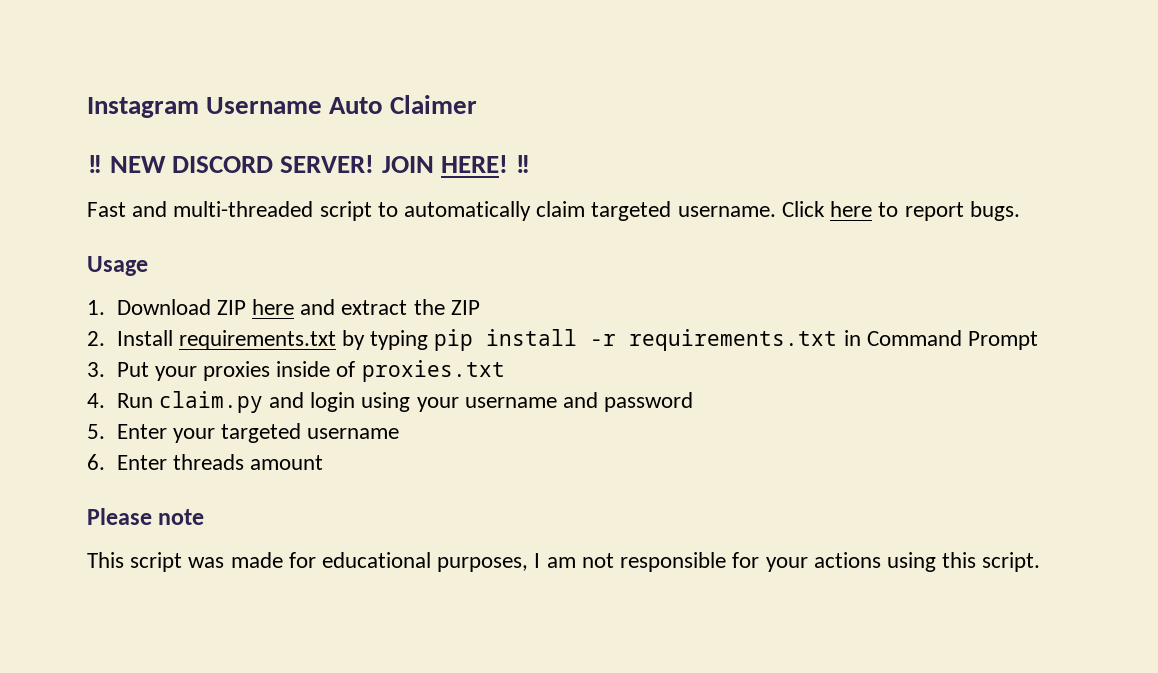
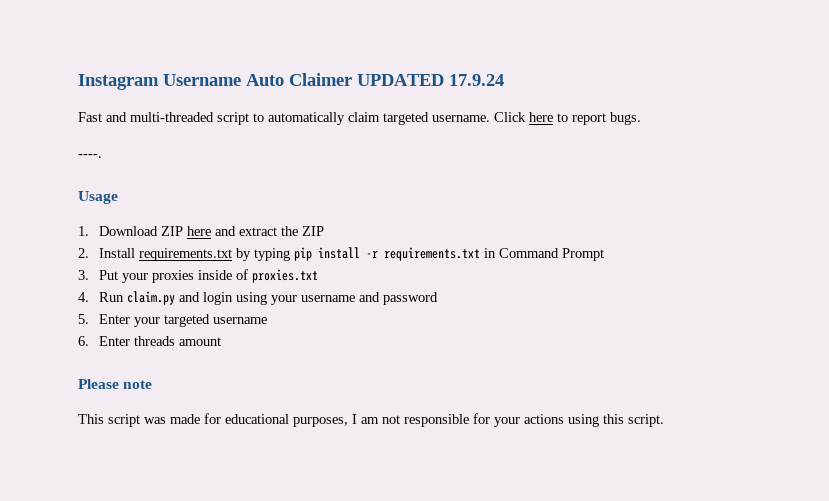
- Instagram Username Auto Claimer
- ‼ NEW DISCORD SERVER! JOIN HERE! ‼
+ Instagram Username Auto Claimer UPDATED 17.9.24
+ ----.

